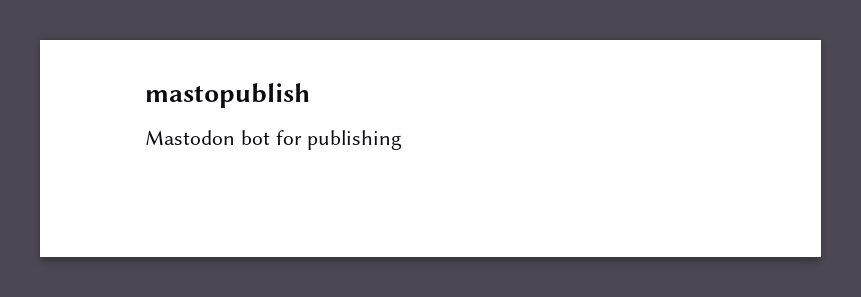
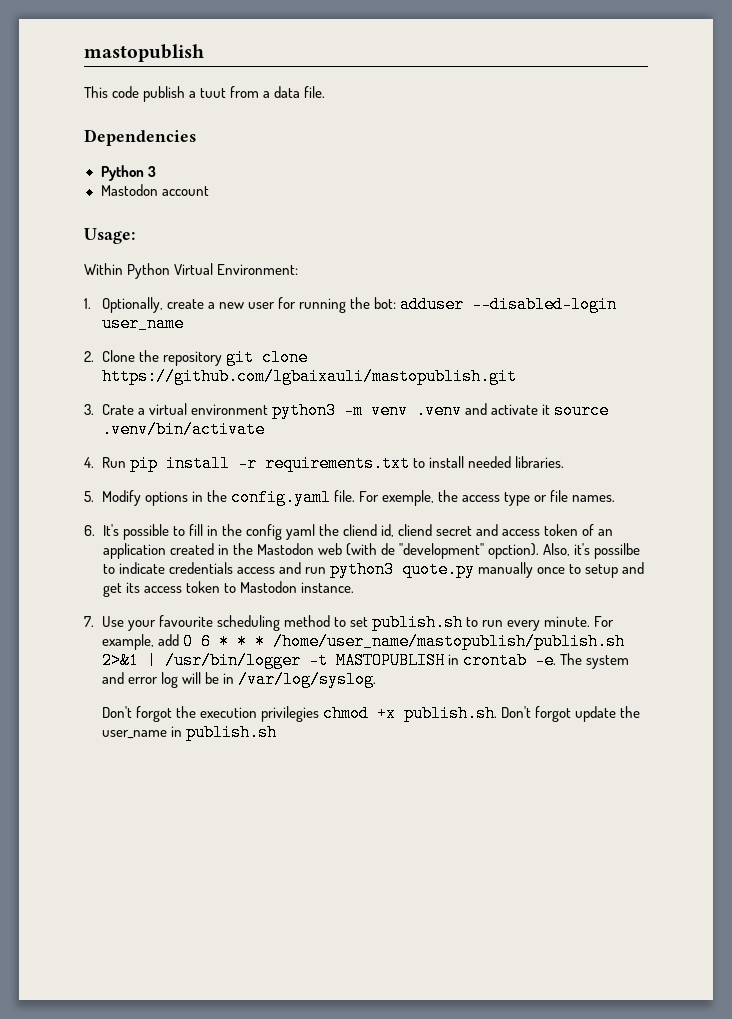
- Mastodon bot for publishing
+ This code publish a tuut from a data file.
+ Dependencies
+ Python 3
+ Mastodon account
+ Usage:
+ Within Python Virtual Environment:
+ 1. Optionally, create a new user for running the bot: adduser --disabled-login user_name
+ 2. Clone the repository git clone https://github.com/lgbaixauli/mastopublish.git
+ 3. Crate a virtual environment python3 -m venv .venv and activate it source .venv/bin/activate
+ 4. Run pip install -r requirements.txt to install needed libraries.
+ 5. Modify options in the config.yaml file. For exemple, the access type or file names.
+ 6. It's possible to fill in the config yaml the cliend id, cliend secret and access token of an application created in the Mastodon web (with de "development" opction). Also, it's possilbe to indicate credentials access and run python3 quote.py manually once to setup and get its access token to Mastodon instance.
+ 7. Use your favourite scheduling method to set publish.sh to run every minute. For example, add 0 6 * * * /home/user_name/mastopublish/publish.sh 2>&1 | /usr/bin/logger -t MASTOPUBLISH in crontab -e. The system and error log will be in /var/log/syslog.
+ Don't forgot the execution privilegies chmod +x publish.sh. Don't forgot update the user_name in publish.sh

